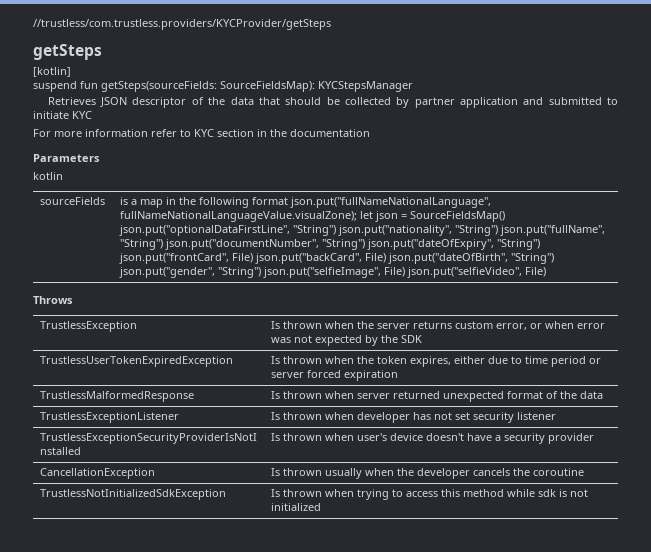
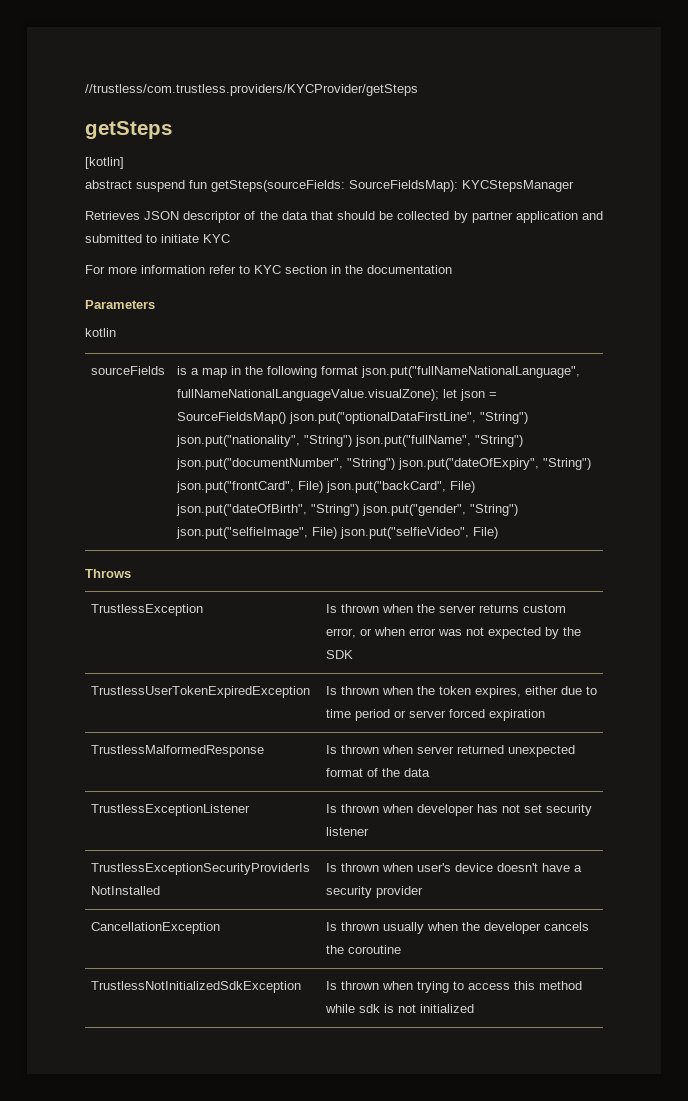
- suspend fun getSteps(sourceFields: SourceFieldsMap): KYCStepsManager
+ abstract suspend fun getSteps(sourceFields: SourceFieldsMap): KYCStepsManager

